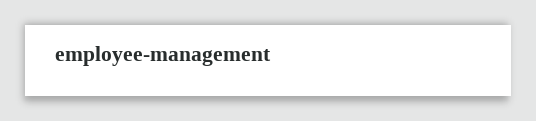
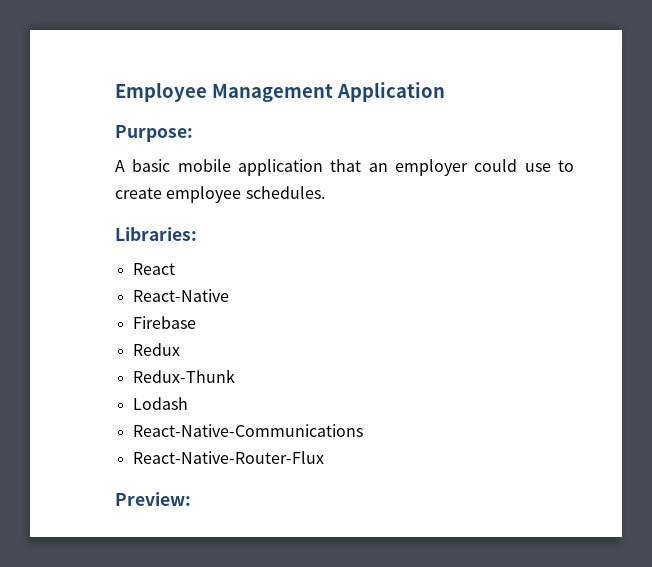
- employee-management
+ Employee Management Application
+ Purpose:
+ A basic mobile application that an employer could use to create employee schedules.
+ Libraries:
+ React
+ React-Native
+ Firebase
+ Redux
+ Redux-Thunk
+ Lodash
+ React-Native-Communications
+ React-Native-Router-Flux
+ Preview:

